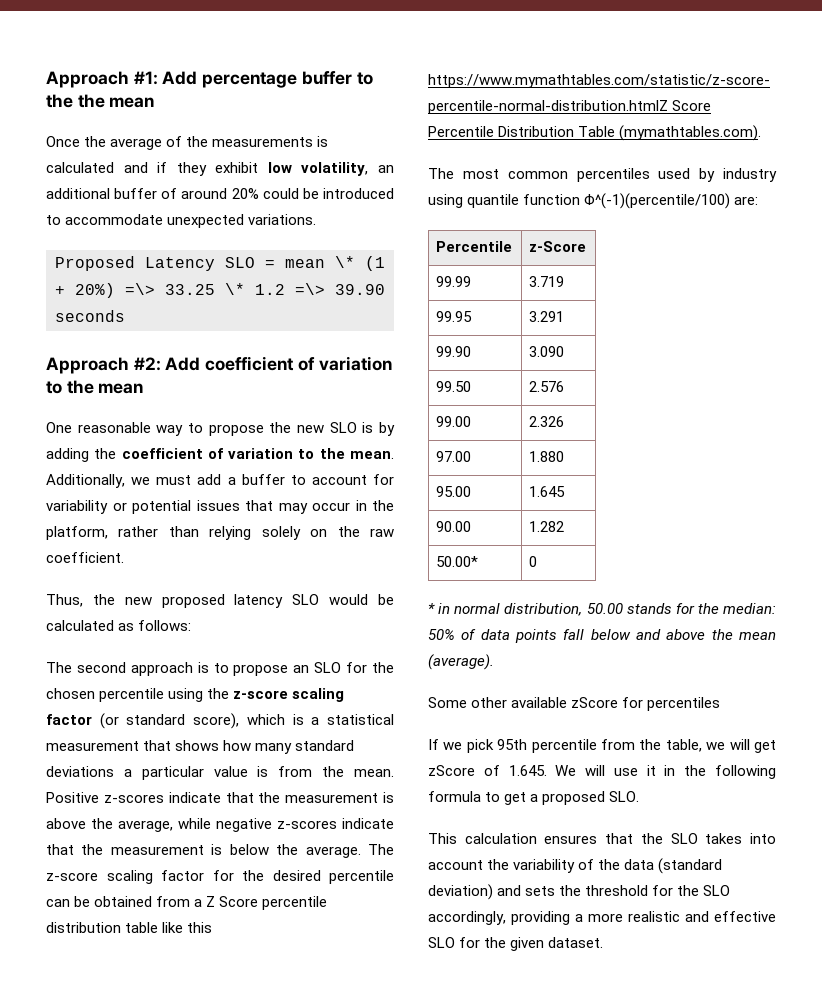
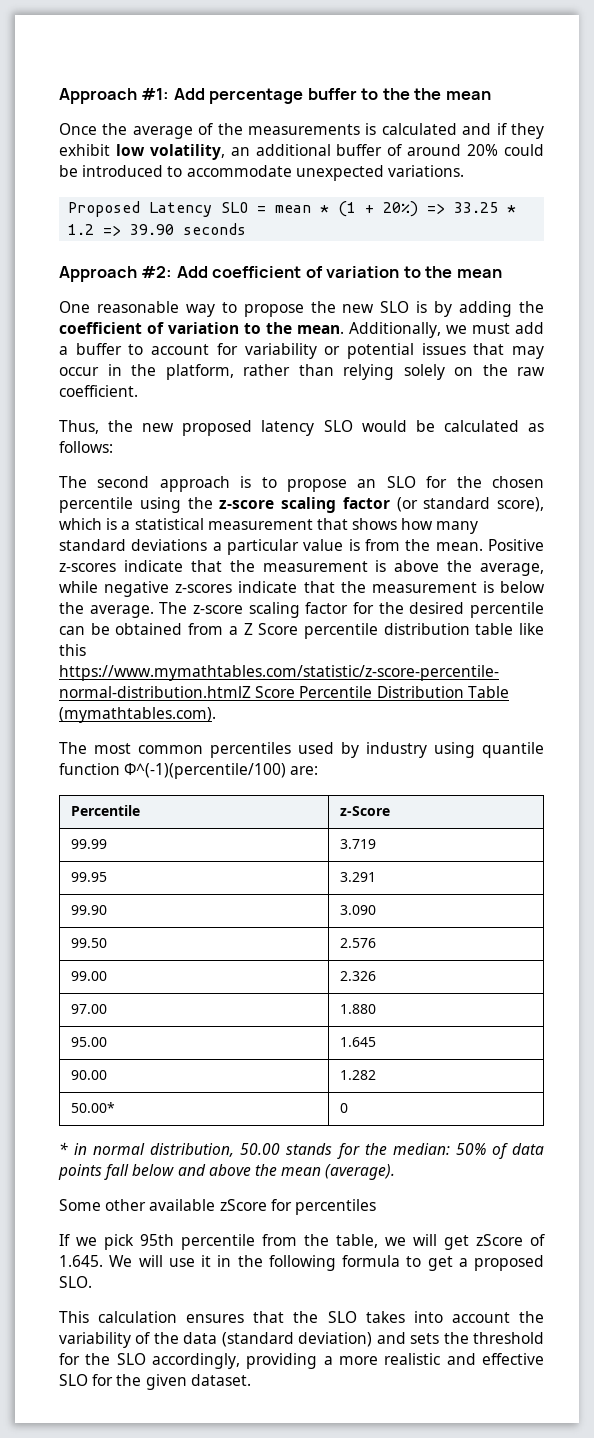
- Proposed Latency SLO = mean \* (1 + 20%) =\> 33.25 \* 1.2 =\> 39.90 seconds
+ Proposed Latency SLO = mean * (1 + 20%) => 33.25 * 1.2 => 39.90 seconds

